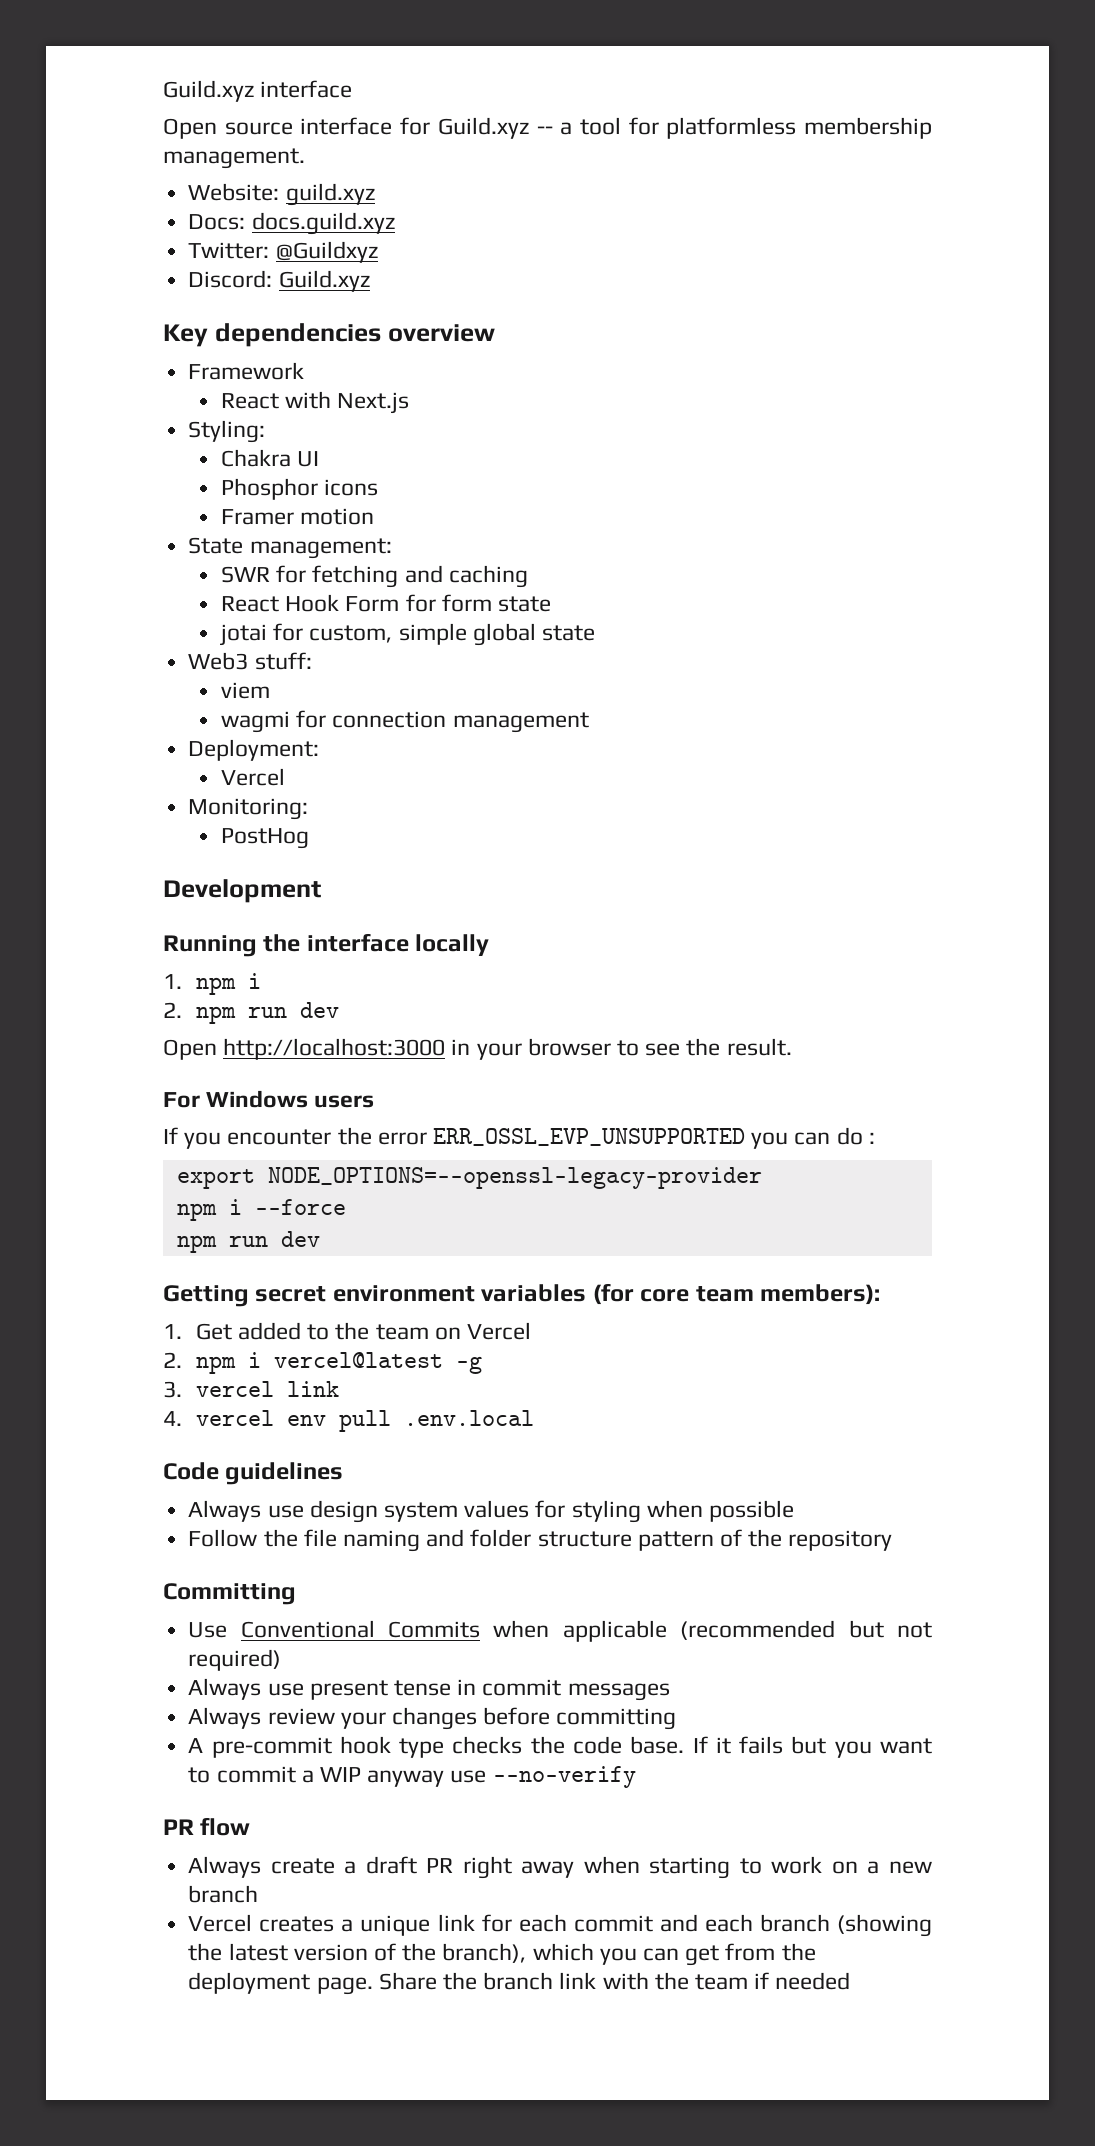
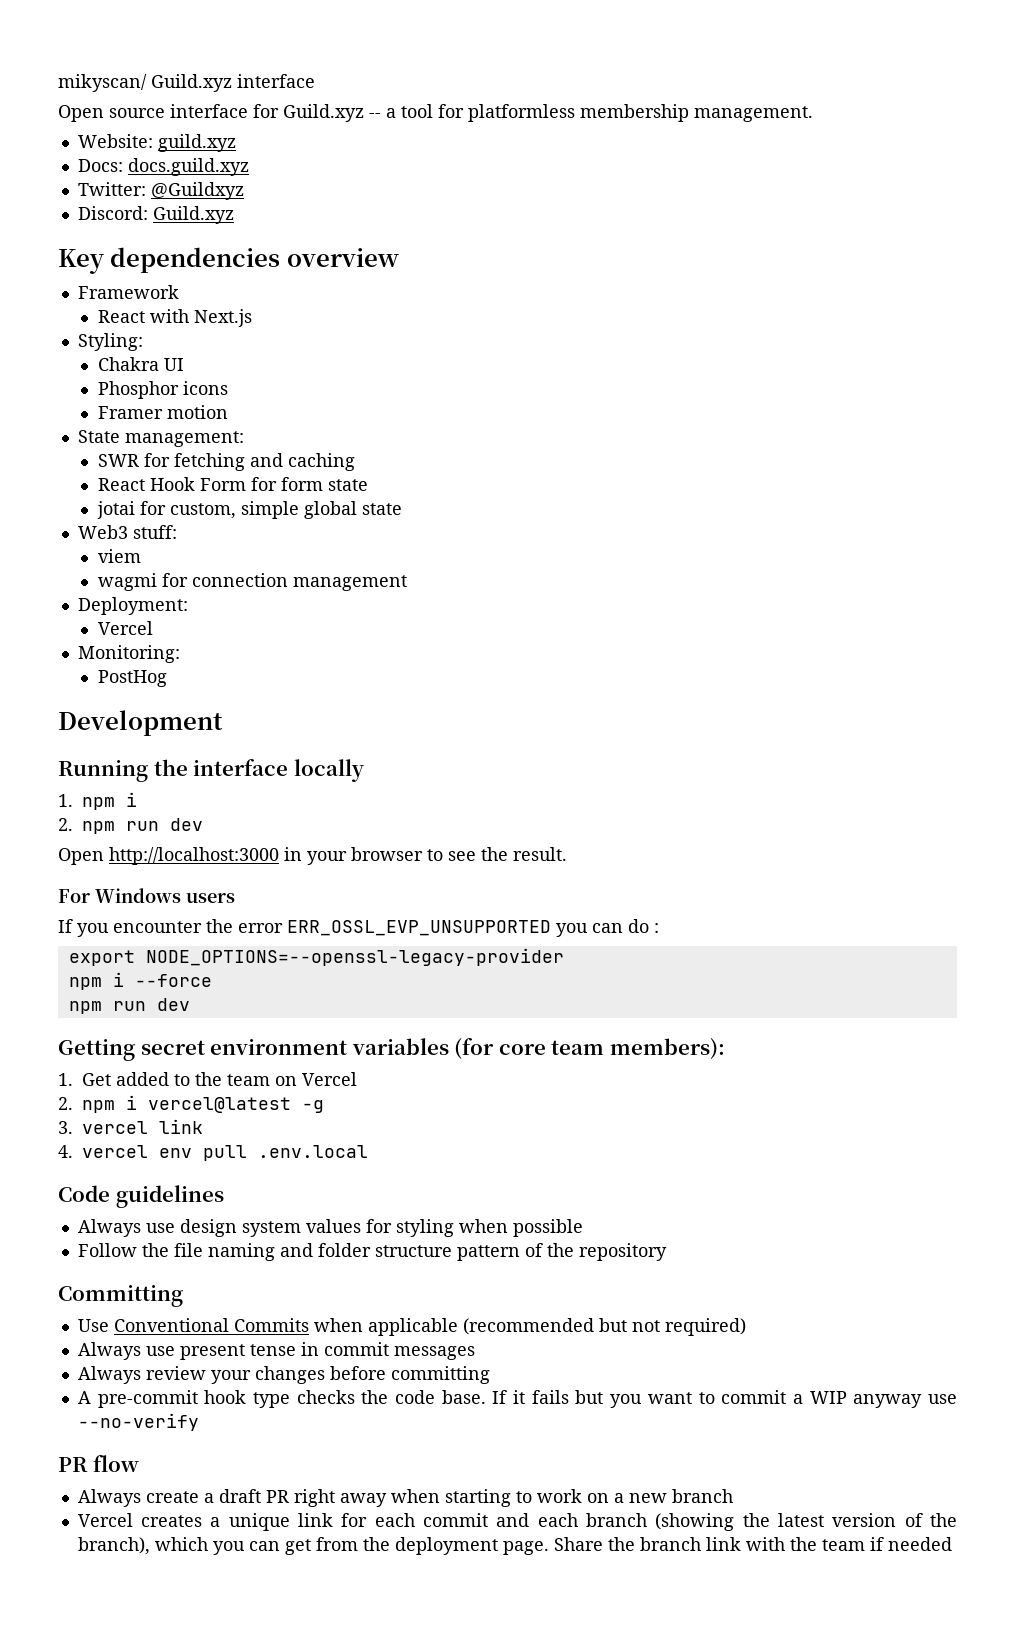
- Guild.xyz interface
+ mikyscan/ Guild.xyz interface

